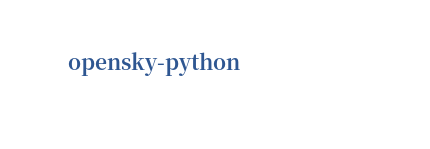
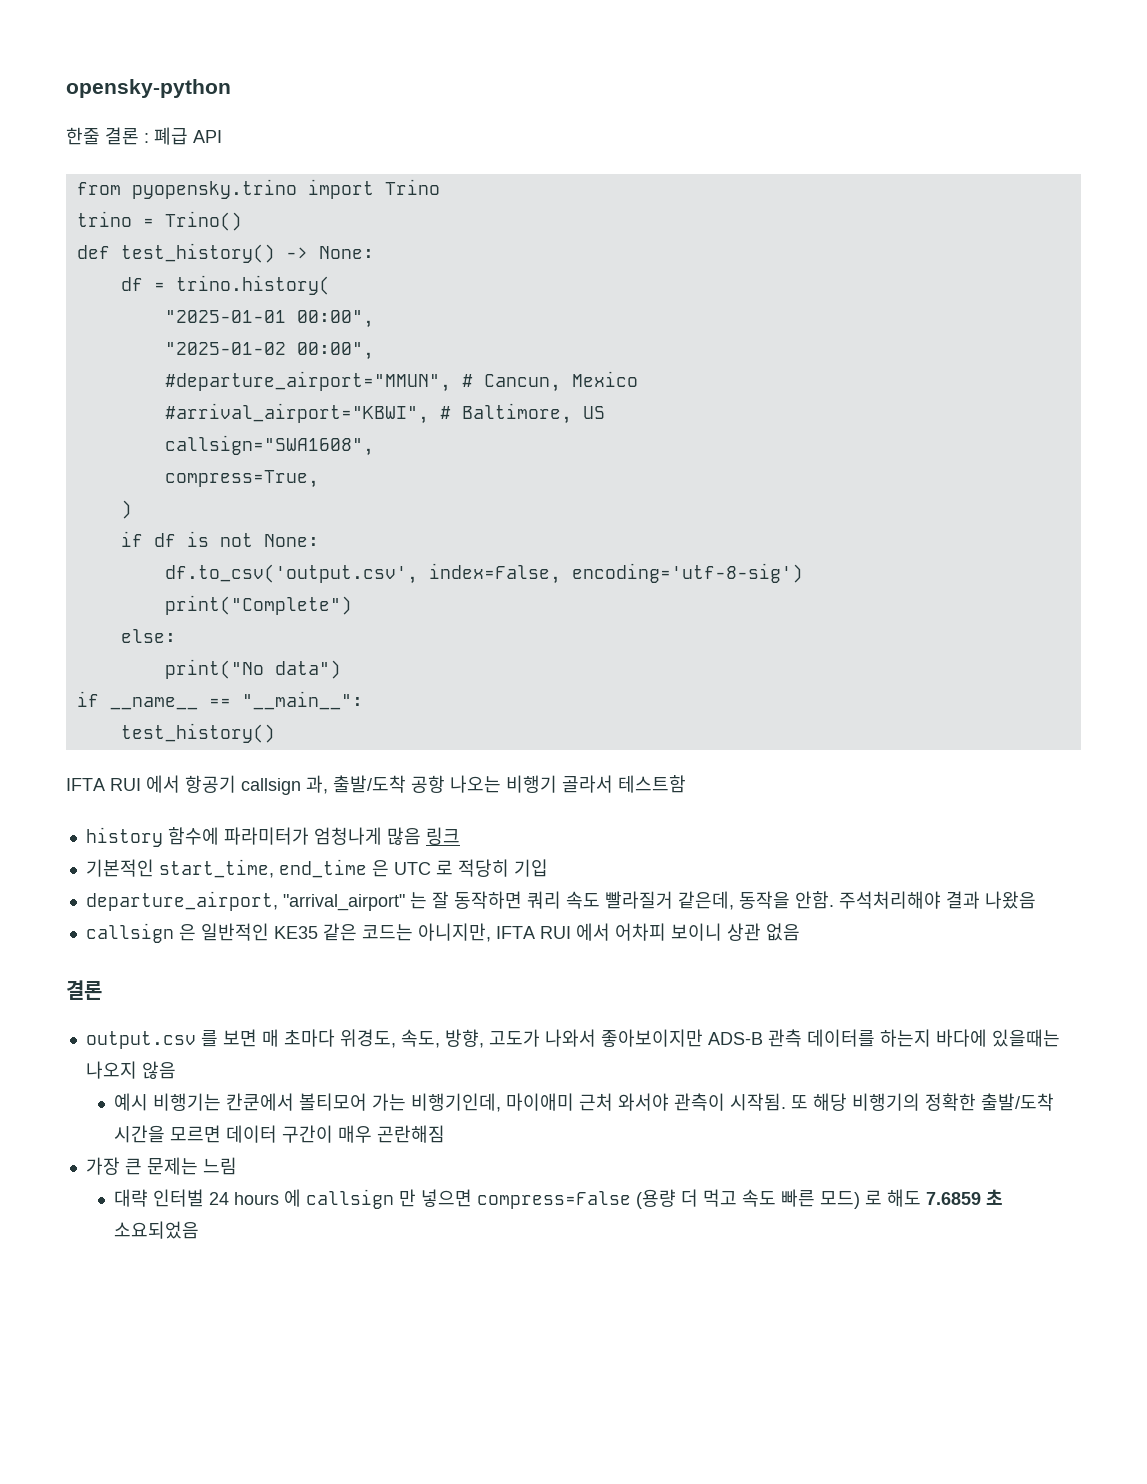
+ 한줄 결론 : 폐급 API
+ from pyopensky.trino import Trino
+ trino = Trino()
+ def test_history() -> None:
+ df = trino.history(
+ "2025-01-01 00:00",
+ "2025-01-02 00:00",
+ #departure_airport="MMUN", # Cancun, Mexico
+ #arrival_airport="KBWI", # Baltimore, US
+ callsign="SWA1608",
+ compress=True,
+ )
+ if df is not None:
+ df.to_csv('output.csv', index=False, encoding='utf-8-sig')
+ print("Complete")
+ else:
+ print("No data")
+ if __name__ == "__main__":
+ test_history()
+ IFTA RUI 에서 항공기 callsign 과, 출발/도착 공항 나오는 비행기 골라서 테스트함
+ history 함수에 파라미터가 엄청나게 많음 링크
+ 기본적인 start_time, end_time 은 UTC 로 적당히 기입
+ departure_airport, "arrival_airport" 는 잘 동작하면 쿼리 속도 빨라질거 같은데, 동작을 안함. 주석처리해야 결과 나왔음
+ callsign 은 일반적인 KE35 같은 코드는 아니지만, IFTA RUI 에서 어차피 보이니 상관 없음
+ 결론
+ output.csv 를 보면 매 초마다 위경도, 속도, 방향, 고도가 나와서 좋아보이지만 ADS-B 관측 데이터를 하는지 바다에 있을때는 나오지 않음
+ 예시 비행기는 칸쿤에서 볼티모어 가는 비행기인데, 마이애미 근처 와서야 관측이 시작됨. 또 해당 비행기의 정확한 출발/도착 시간을 모르면 데이터 구간이 매우 곤란해짐
+ 가장 큰 문제는 느림
+ 대략 인터벌 24 hours 에 callsign 만 넣으면 compress=False (용량 더 먹고 속도 빠른 모드) 로 해도 7.6859 초 소요되었음

